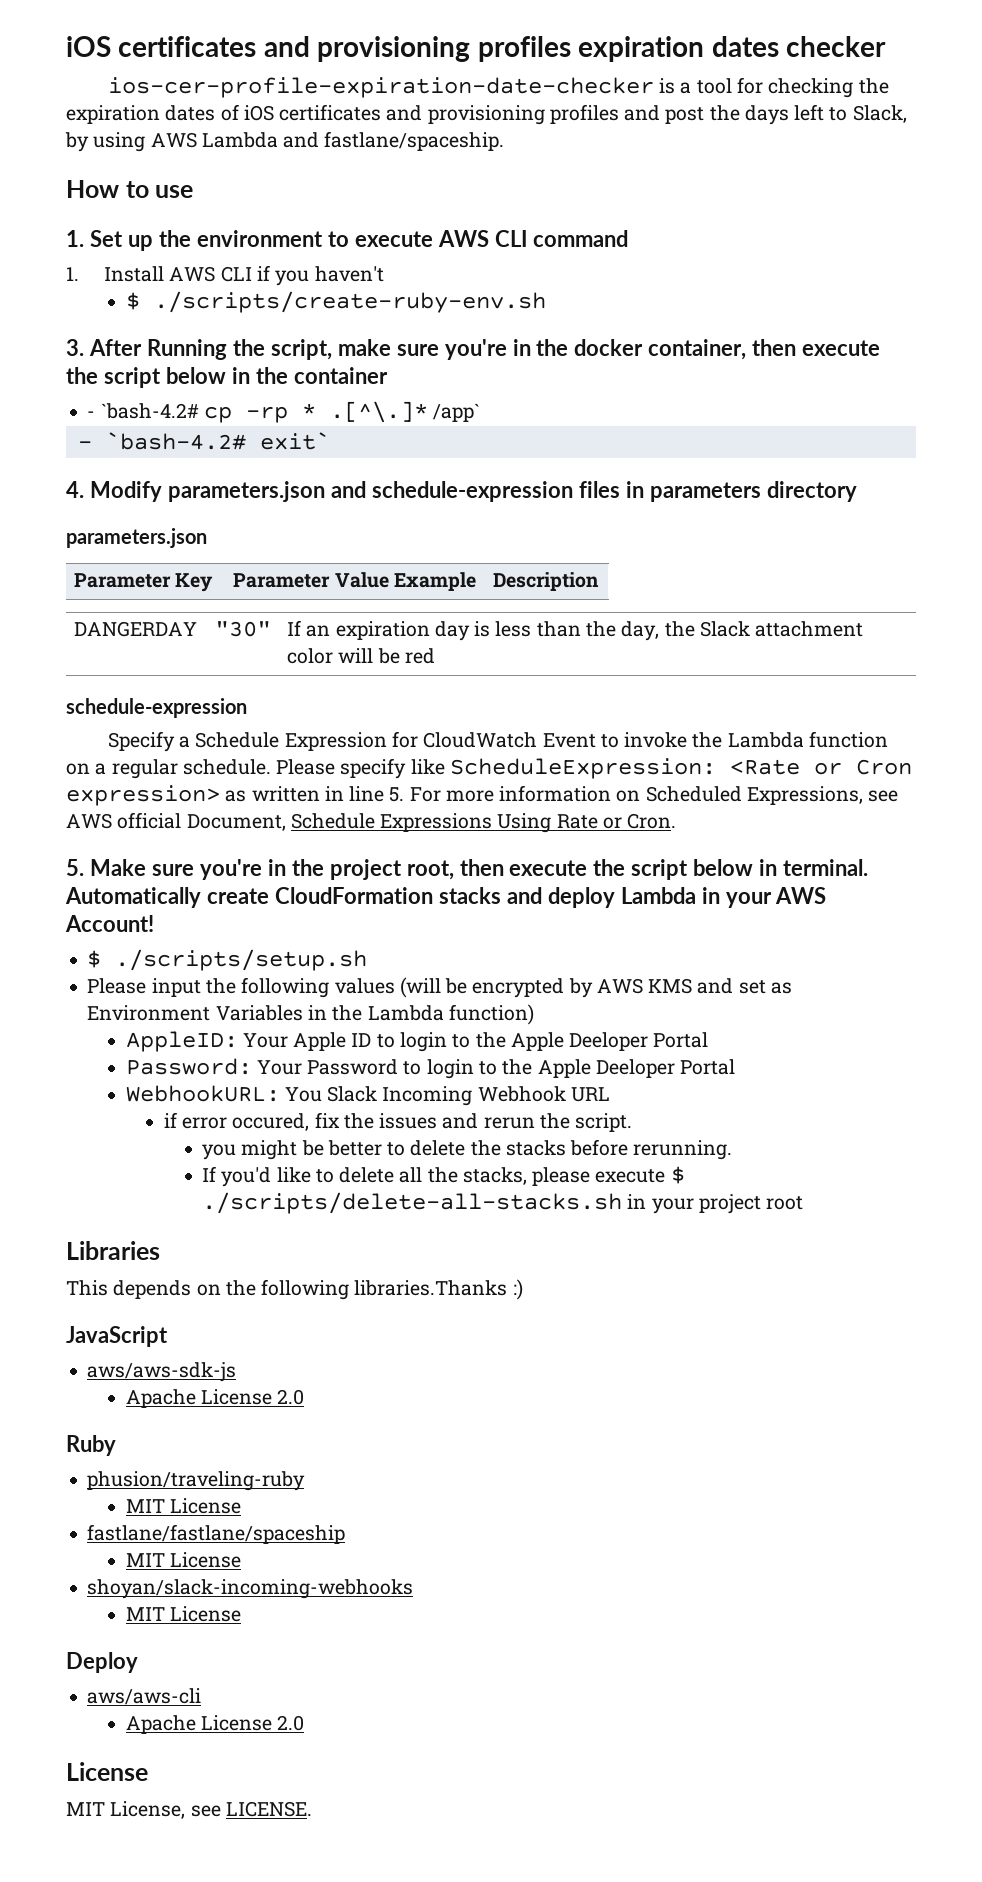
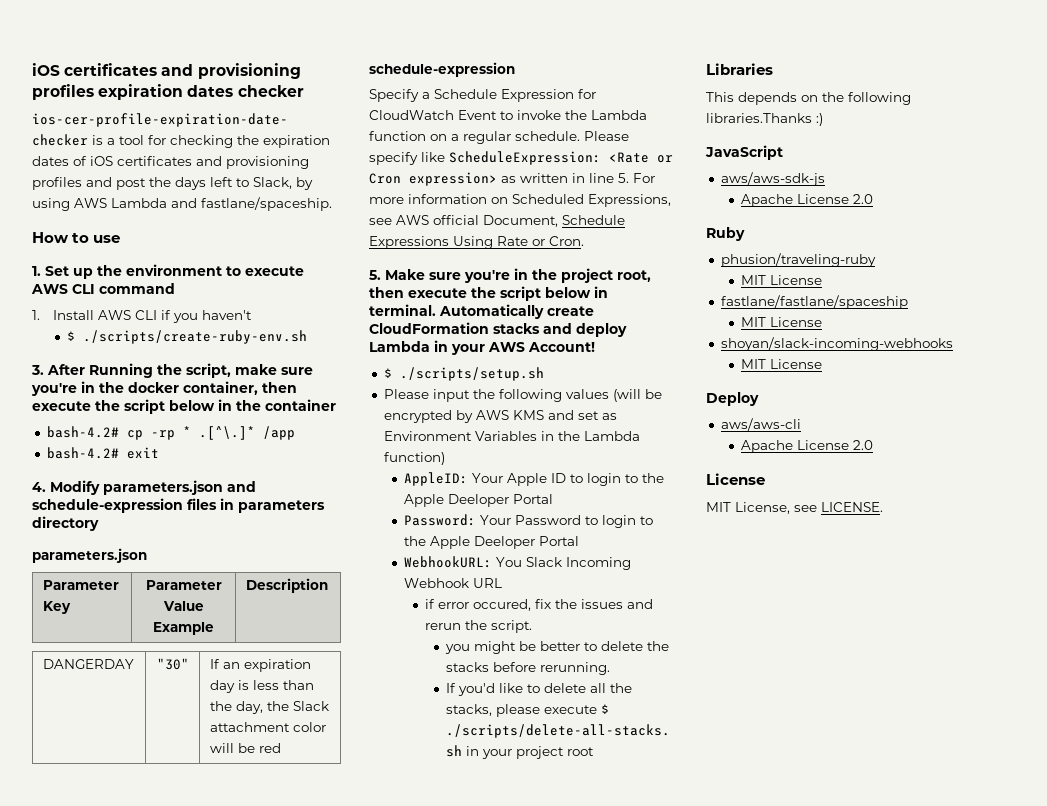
- - `bash-4.2# cp -rp * .[^\.]* /app`
- - `bash-4.2# exit`
+ bash-4.2# cp -rp * .[^\.]* /app
+ bash-4.2# exit

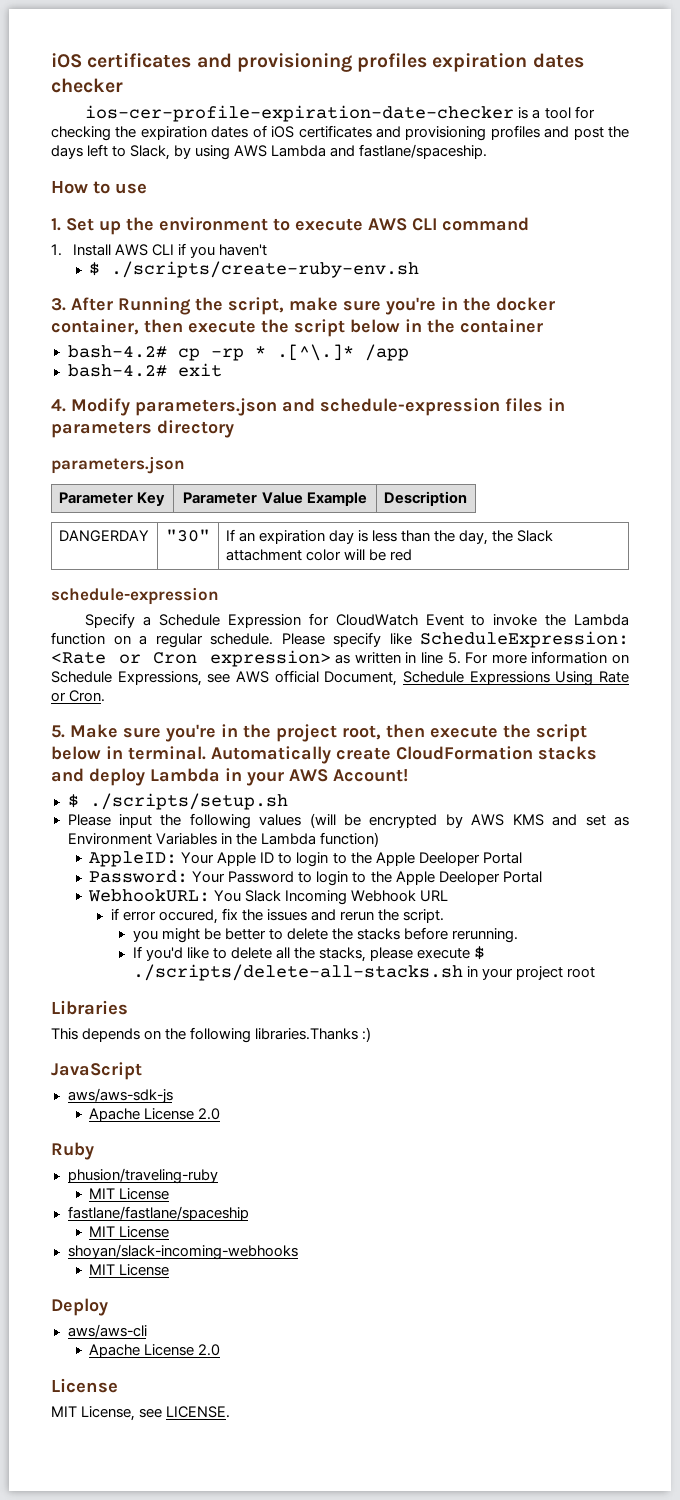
- Please specify like ScheduleExpression: <Rate or Cron expression> as written in line 5. For more information on Scheduled Expressions, see AWS official Document, Schedule Expressions Using Rate or Cron.
+ Please specify like ScheduleExpression: <Rate or Cron expression> as written in line 5. For more information on Schedule Expressions, see AWS official Document, Schedule Expressions Using Rate or Cron.

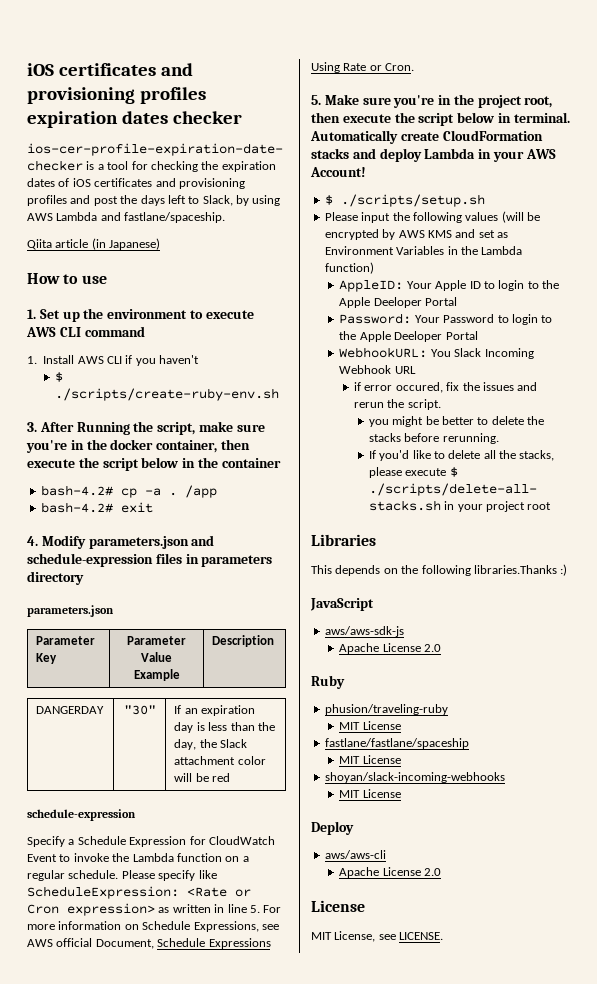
+ Qiita article (in Japanese)
- bash-4.2# cp -rp * .[^\.]* /app
+ bash-4.2# cp -a . /app

